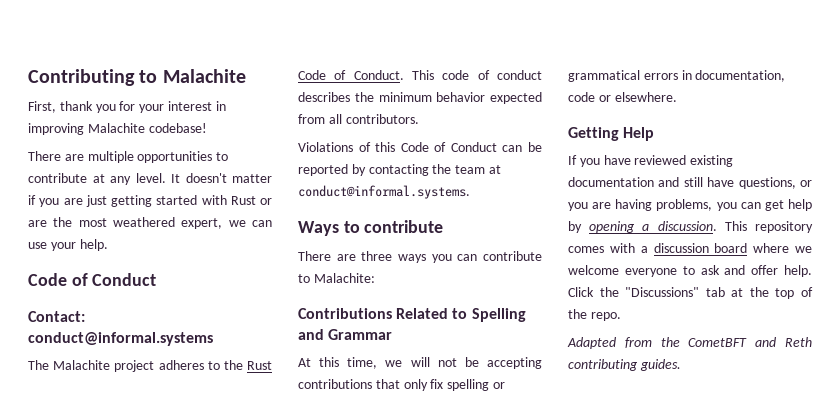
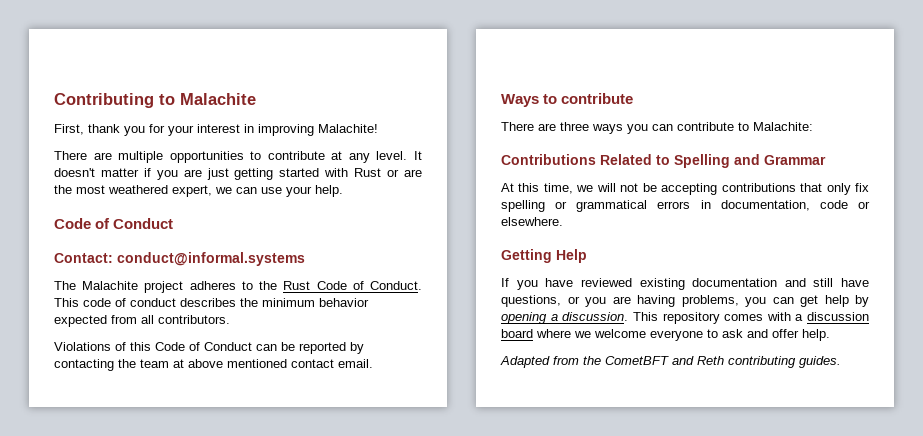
- First, thank you for your interest in improving Malachite codebase!
+ First, thank you for your interest in improving Malachite!
- Violations of this Code of Conduct can be reported by contacting the team at conduct@informal.systems.
+ Violations of this Code of Conduct can be reported by contacting the team at above mentioned contact email.
- Click the "Discussions" tab at the top of the repo.

